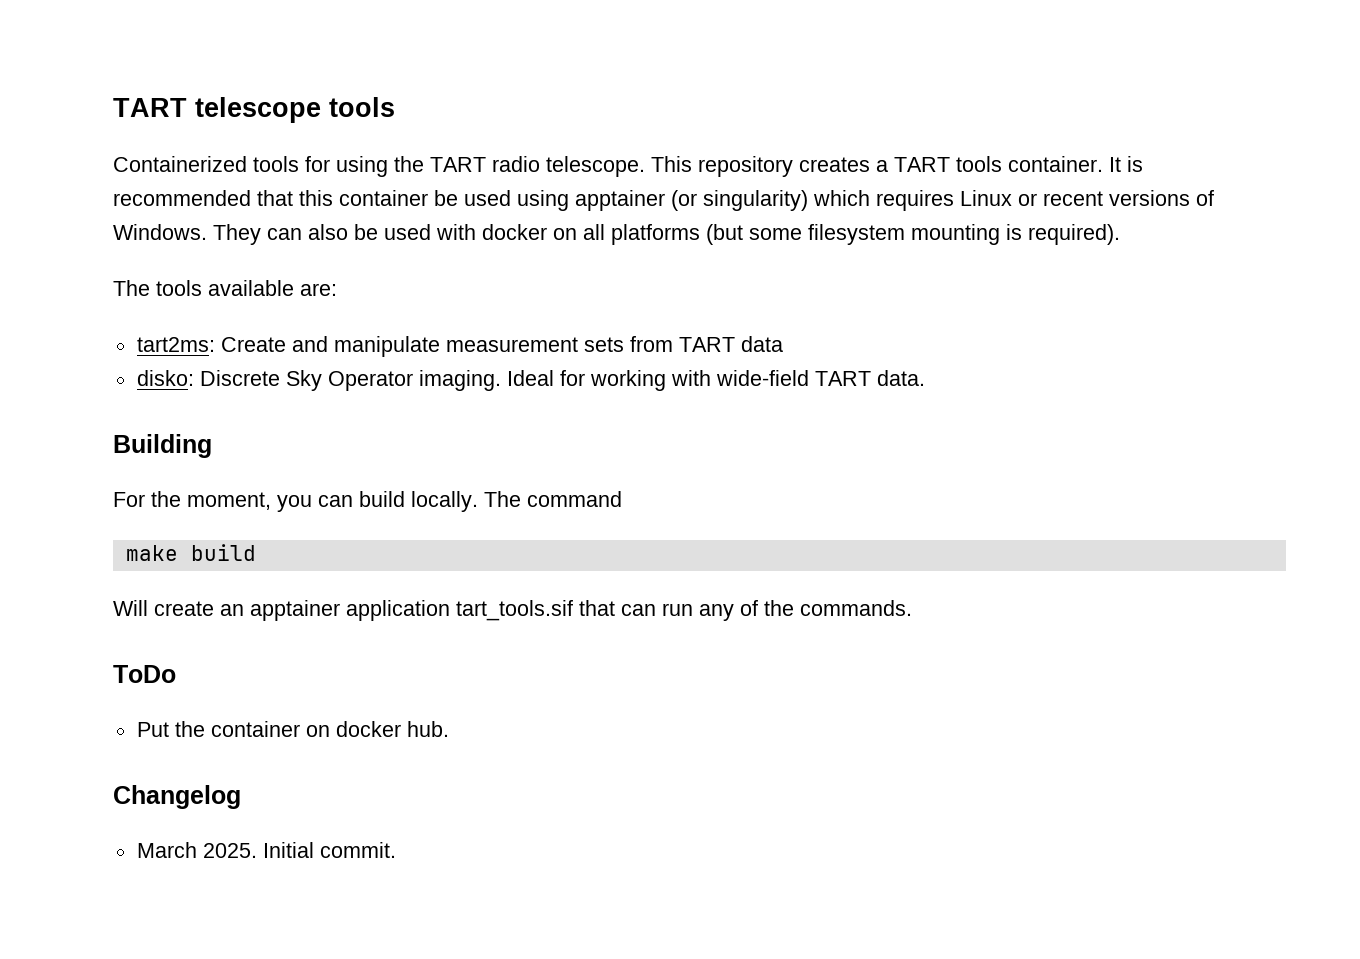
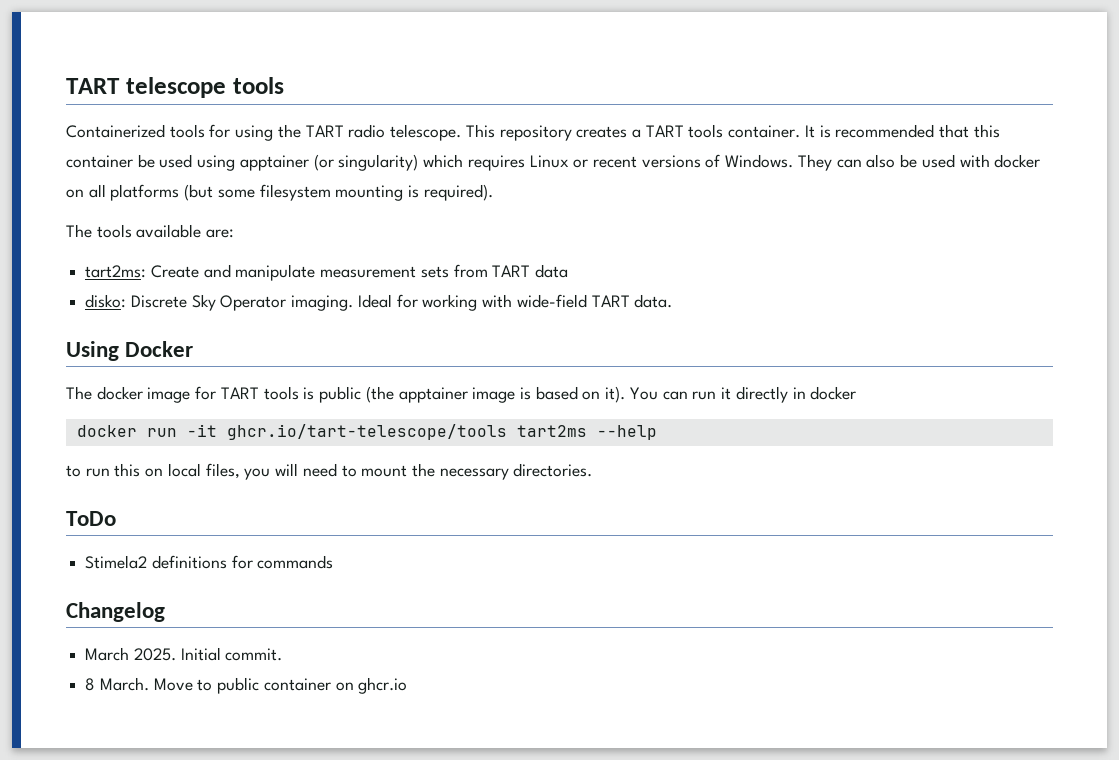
- Building
- For the moment, you can build locally. The command
- make build
- Will create an apptainer application tart_tools.sif that can run any of the commands.
+ Using Docker
+ The docker image for TART tools is public (the apptainer image is based on it). You can run it directly in docker
+ docker run -it ghcr.io/tart-telescope/tools tart2ms --help
+ to run this on local files, you will need to mount the necessary directories.
  ToDo
- Put the container on docker hub.
+ Stimela2 definitions for commands
+ 8 March. Move to public container on ghcr.io

